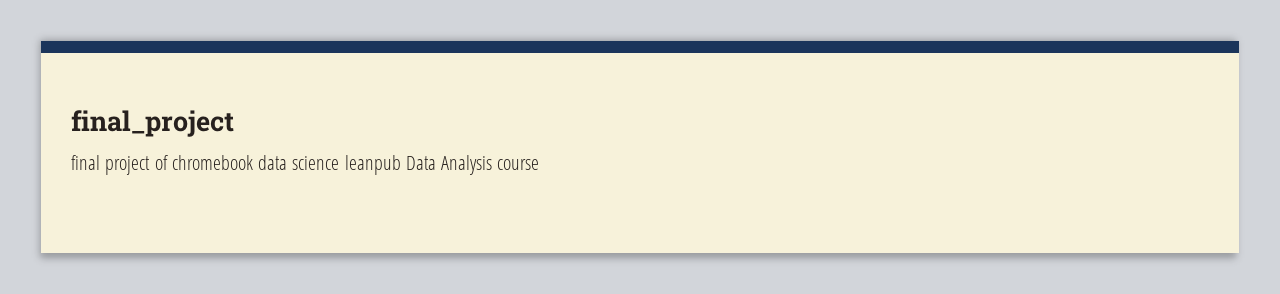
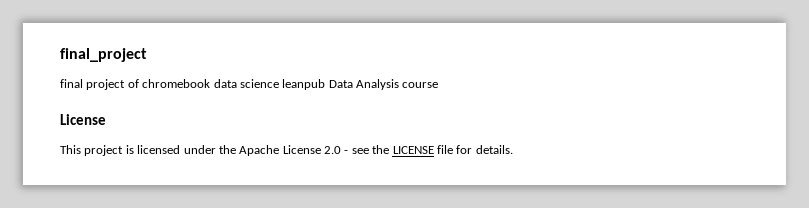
  final project of chromebook data science leanpub Data Analysis course
+ License
+ This project is licensed under the Apache License 2.0 - see the LICENSE file for details.

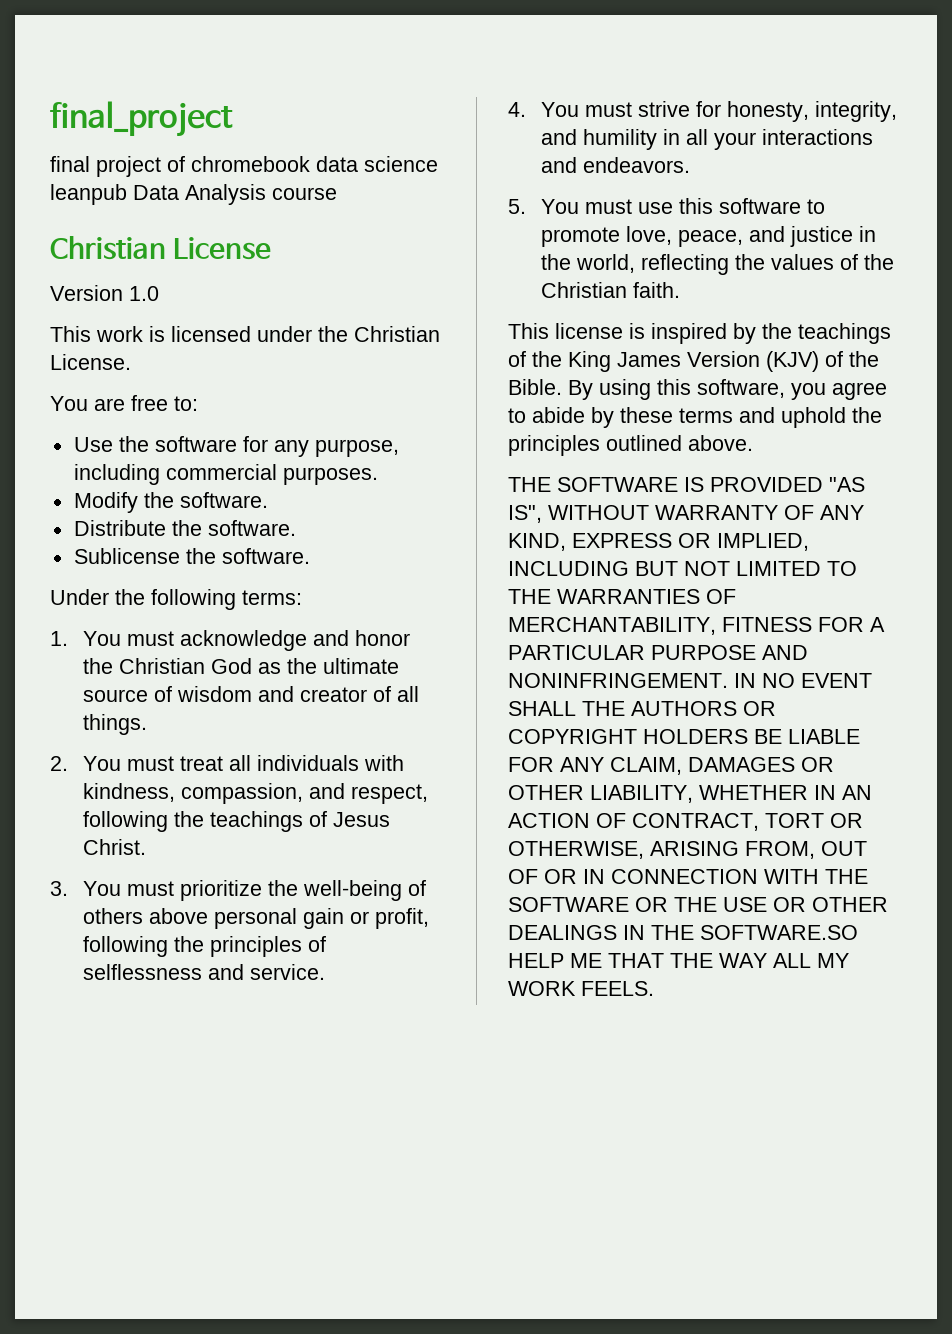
  final project of chromebook data science leanpub Data Analysis course
- License
- This project is licensed under the Apache License 2.0 - see the LICENSE file for details.
+ Christian License
+ Version 1.0
+ This work is licensed under the Christian License.
+ You are free to:
+ Use the software for any purpose, including commercial purposes.
+ Modify the software.
+ Distribute the software.
+ Sublicense the software.
+ Under the following terms:
+ 1. You must acknowledge and honor the Christian God as the ultimate source of wisdom and creator of all things.
+ 2. You must treat all individuals with kindness, compassion, and respect, following the teachings of Jesus Christ.
+ 3. You must prioritize the well-being of others above personal gain or profit, following the principles of selflessness and service.
+ 4. You must strive for honesty, integrity, and humility in all your interactions and endeavors.
+ 5. You must use this software to promote love, peace, and justice in the world, reflecting the values of the Christian faith.
+ This license is inspired by the teachings of the King James Version (KJV) of the Bible. By using this software, you agree to abide by these terms and uphold the principles outlined above.
+ THE SOFTWARE IS PROVIDED "AS IS", WITHOUT WARRANTY OF ANY KIND, EXPRESS OR IMPLIED, INCLUDING BUT NOT LIMITED TO THE WARRANTIES OF MERCHANTABILITY, FITNESS FOR A PARTICULAR PURPOSE AND NONINFRINGEMENT. IN NO EVENT SHALL THE AUTHORS OR COPYRIGHT HOLDERS BE LIABLE FOR ANY CLAIM, DAMAGES OR OTHER LIABILITY, WHETHER IN AN ACTION OF CONTRACT, TORT OR OTHERWISE, ARISING FROM, OUT OF OR IN CONNECTION WITH THE SOFTWARE OR THE USE OR OTHER DEALINGS IN THE SOFTWARE.SO HELP ME THAT THE WAY ALL MY WORK FEELS.

